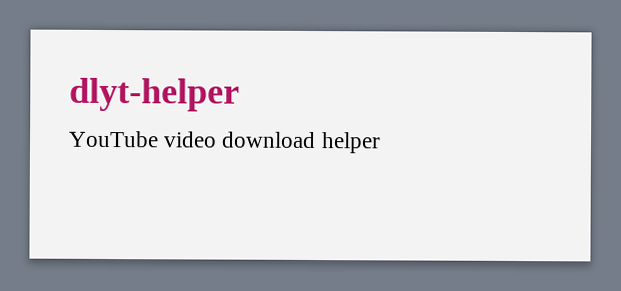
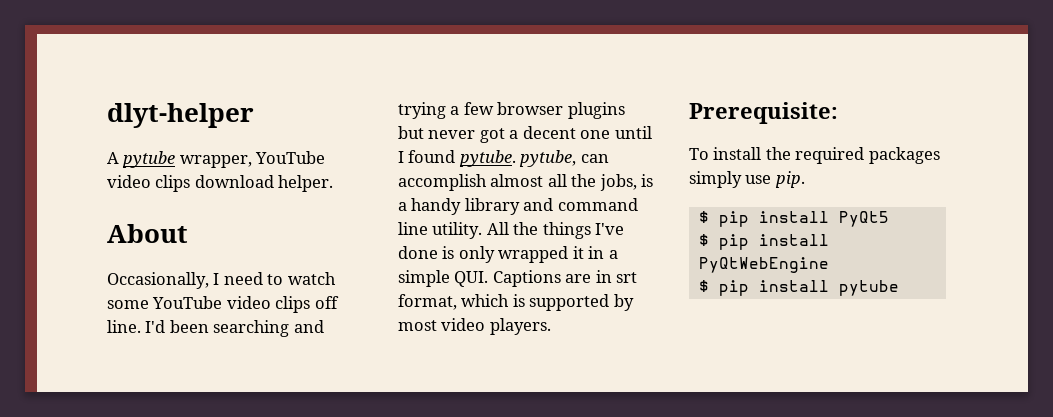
- YouTube video download helper
+ A pytube wrapper, YouTube video clips download helper.
+ About
+ Occasionally, I need to watch some YouTube video clips off line. I'd been searching and trying a few browser plugins but never got a decent one until I found pytube. pytube, can accomplish almost all the jobs, is a handy library and command line utility. All the things I've done is only wrapped it in a simple QUI. Captions are in srt format, which is supported by most video players.
+ Prerequisite:
+ To install the required packages simply use pip.
+ $ pip install PyQt5
+ $ pip install PyQtWebEngine
+ $ pip install pytube

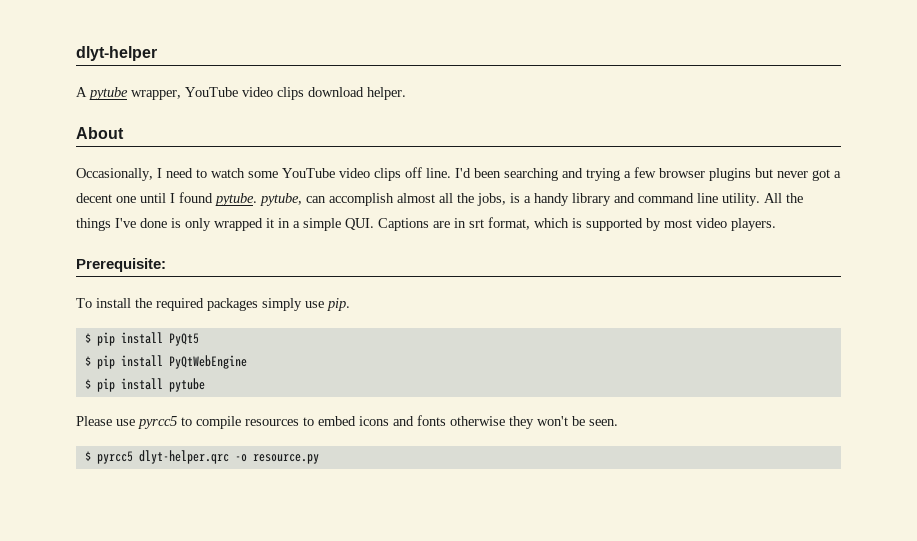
+ Please use pyrcc5 to compile resources to embed icons and fonts otherwise they won't be seen.
+ $ pyrcc5 dlyt-helper.qrc -o resource.py

